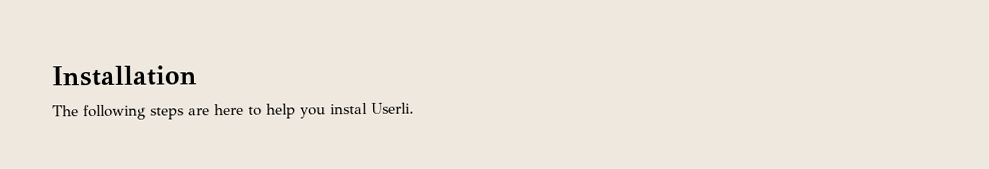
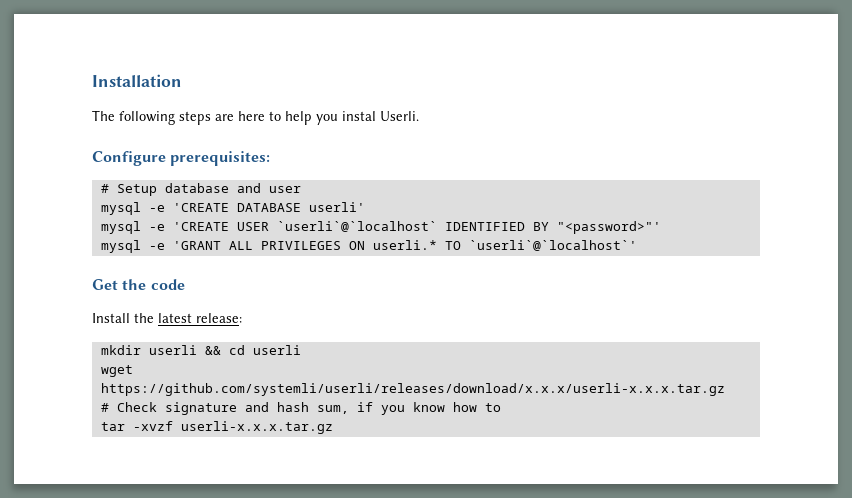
+ Configure prerequisites:
+ # Setup database and user
+ mysql -e 'CREATE DATABASE userli'
+ mysql -e 'CREATE USER `userli`@`localhost` IDENTIFIED BY "<password>"'
+ mysql -e 'GRANT ALL PRIVILEGES ON userli.* TO `userli`@`localhost`'
+ Get the code
+ Install the latest release:
+ mkdir userli && cd userli
+ wget https://github.com/systemli/userli/releases/download/x.x.x/userli-x.x.x.tar.gz
+ # Check signature and hash sum, if you know how to
+ tar -xvzf userli-x.x.x.tar.gz

